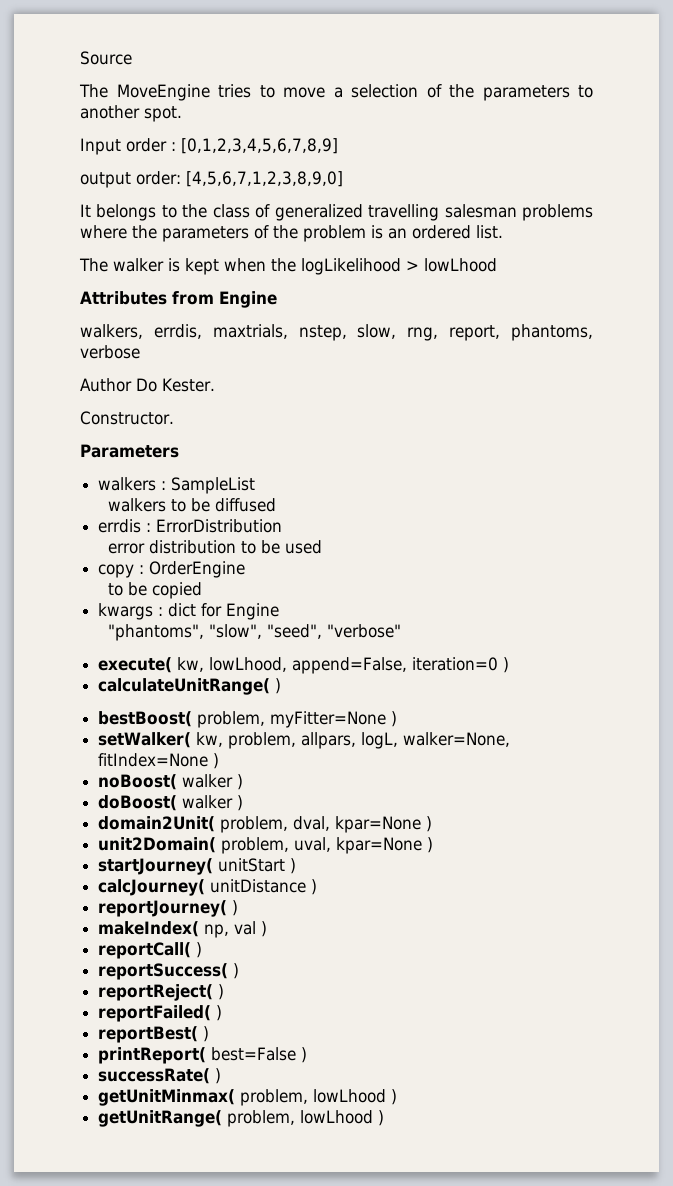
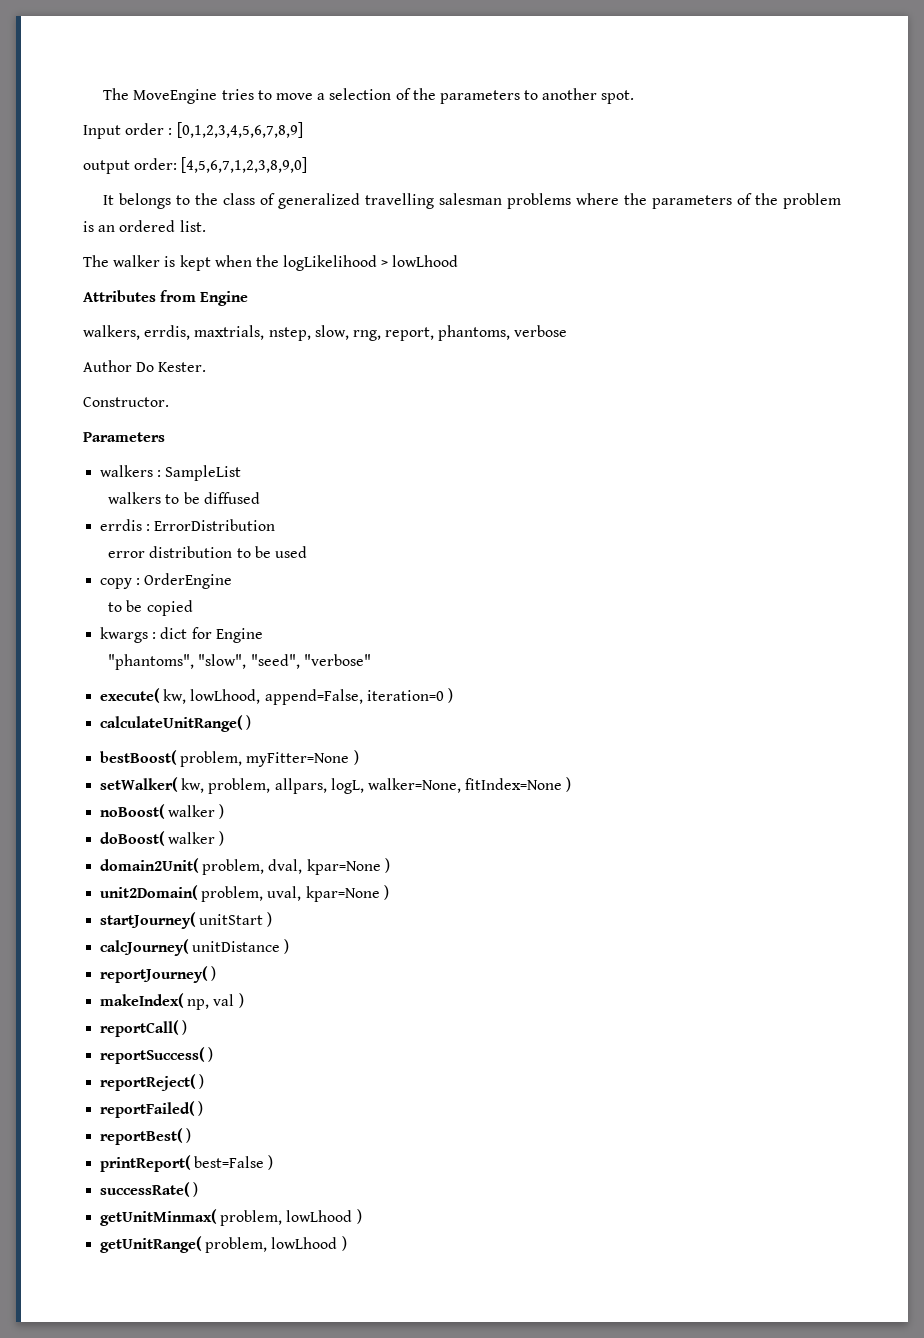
- Source

